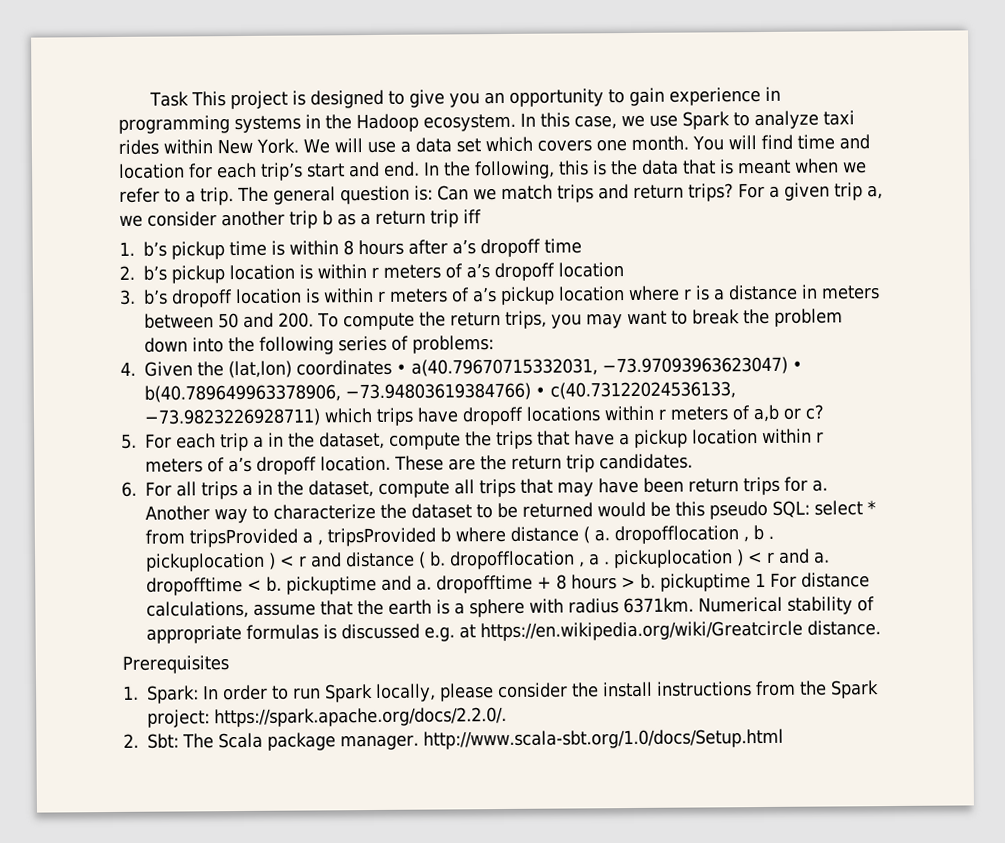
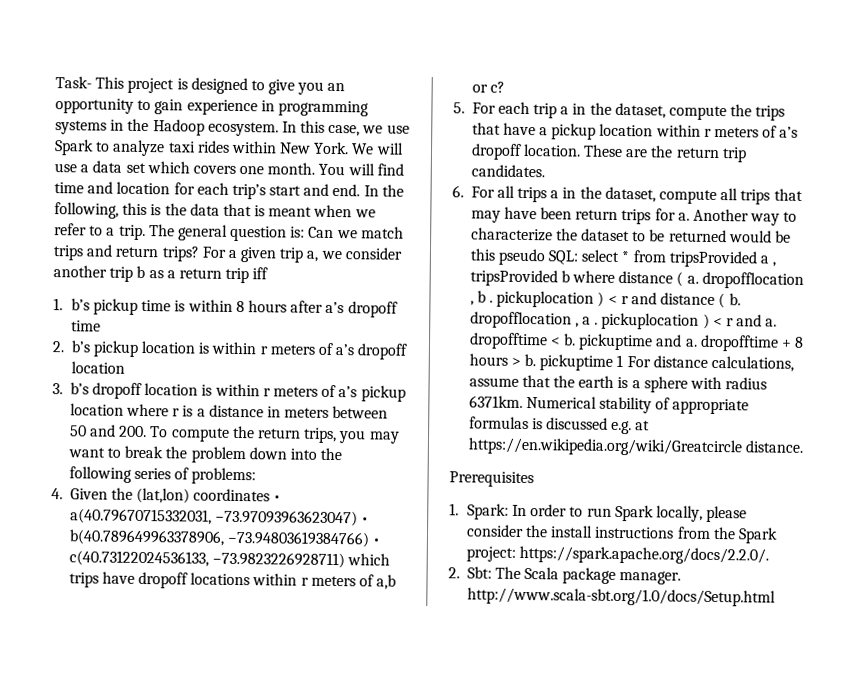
- Task This project is designed to give you an opportunity to gain experience in programming systems in the Hadoop ecosystem.
+ Task- This project is designed to give you an opportunity to gain experience in programming systems in the Hadoop ecosystem.

